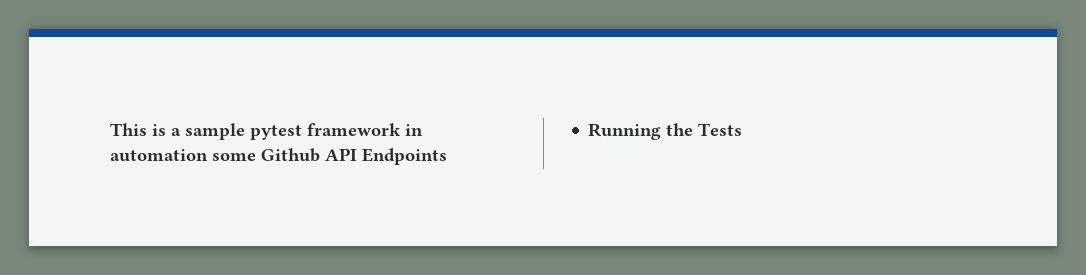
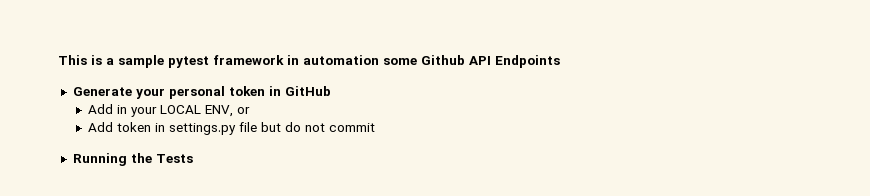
+ Generate your personal token in GitHub
+ Add in your LOCAL ENV, or
+ Add token in settings.py file but do not commit

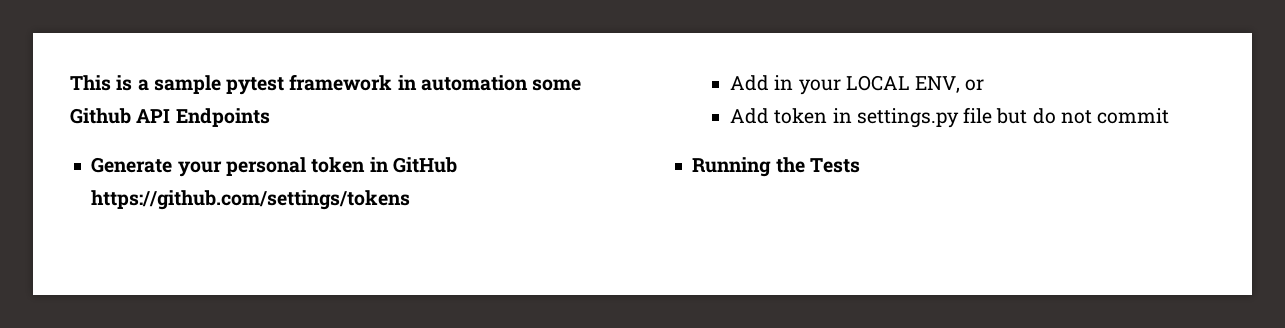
- Generate your personal token in GitHub
+ Generate your personal token in GitHub https://github.com/settings/tokens

